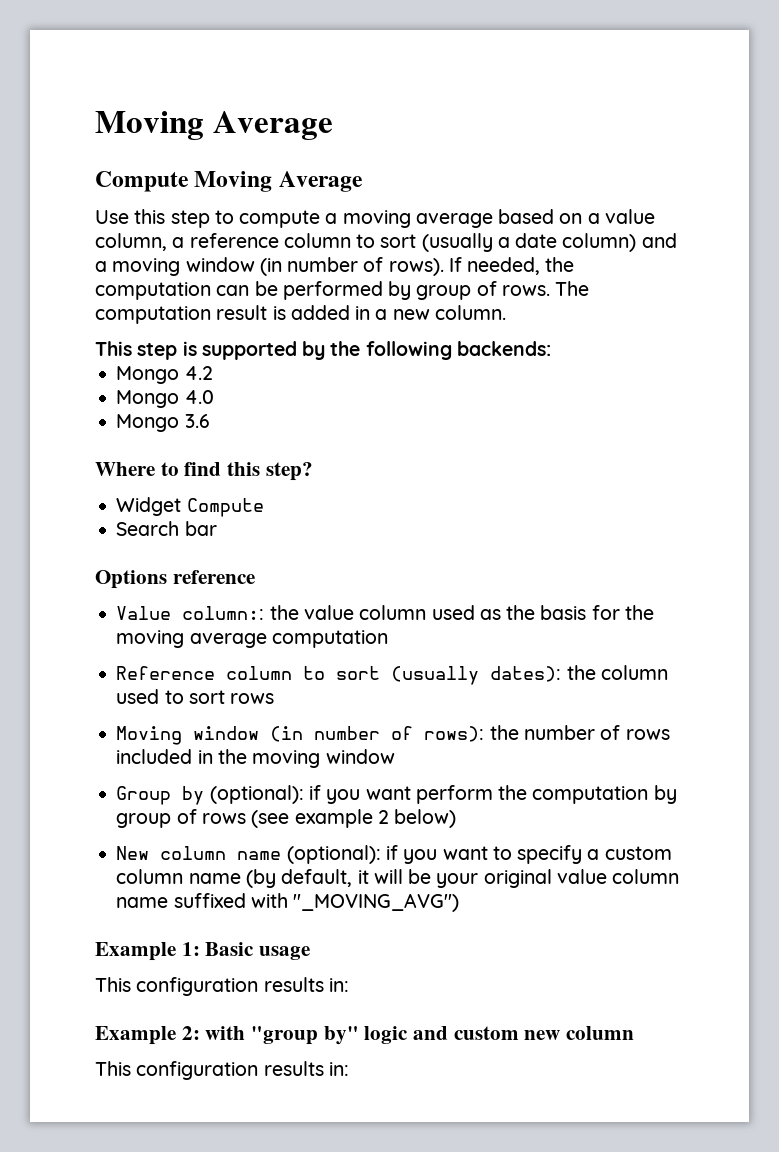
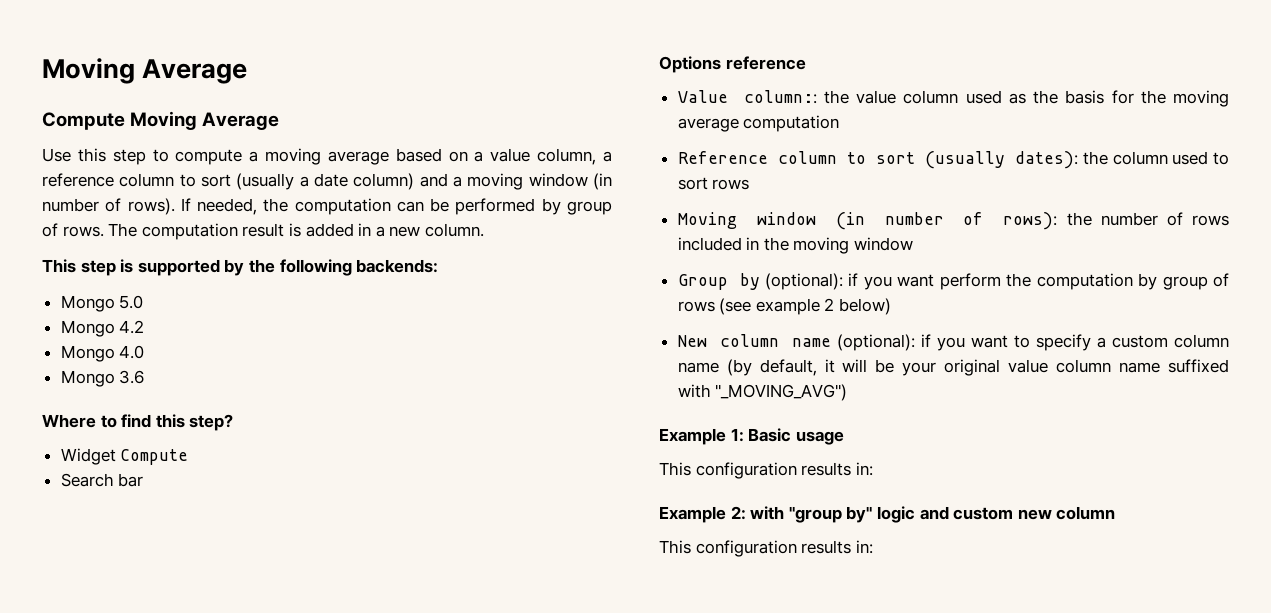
+ Mongo 5.0

